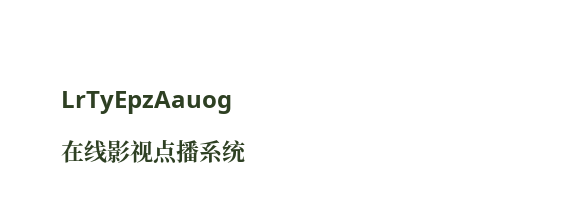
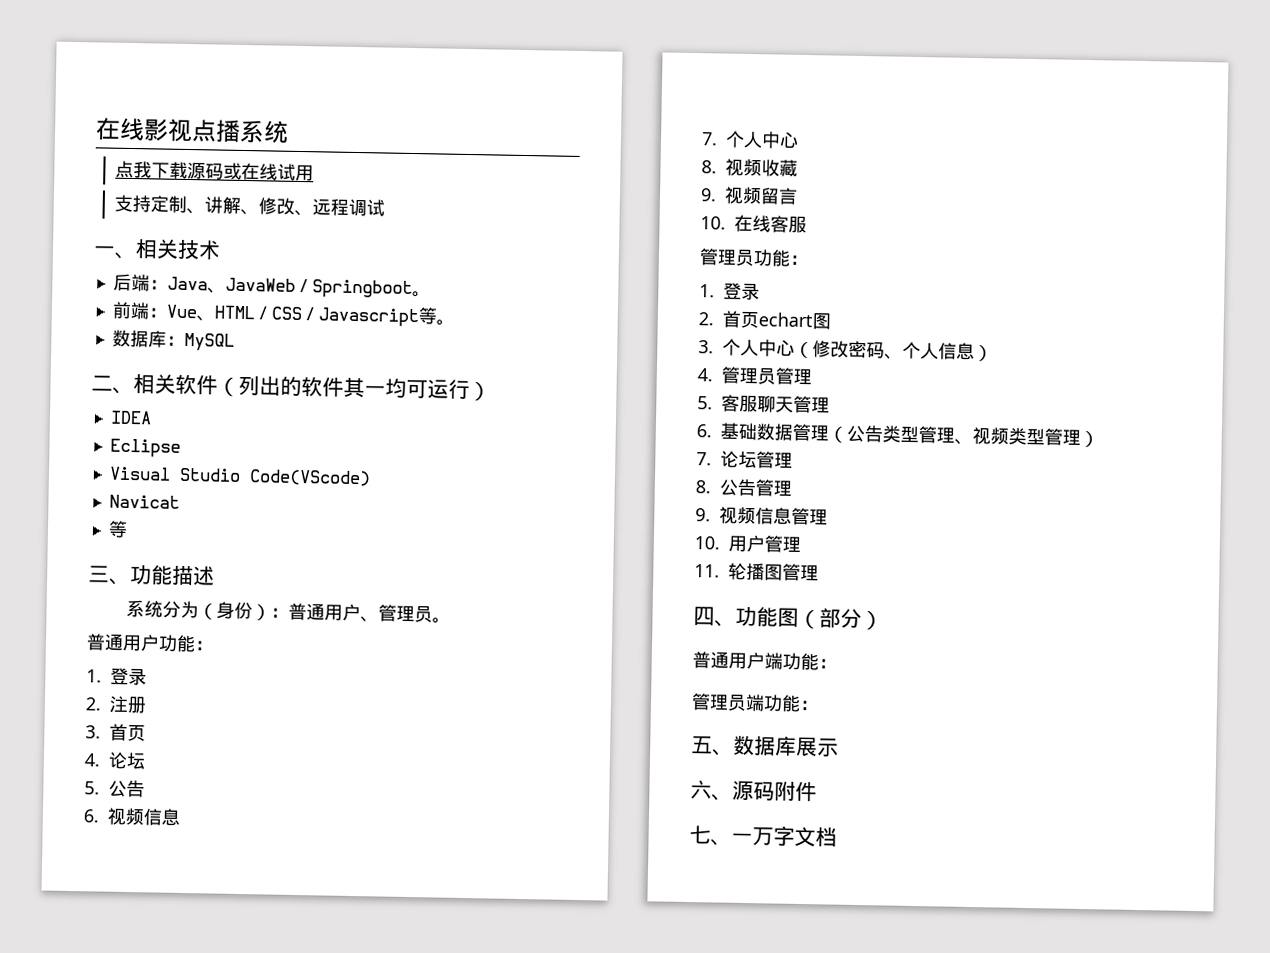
- LrTyEpzAauog
+ 点我下载源码或在线试用
+ 支持定制、讲解、修改、远程调试
+ 一、相关技术
+ 后端：Java、JavaWeb / Springboot。
+ 前端：Vue、HTML / CSS / Javascript等。
+ 数据库：MySQL
+ 二、相关软件（列出的软件其一均可运行）
+ IDEA
+ Eclipse
+ Visual Studio Code(VScode)
+ Navicat
+ 等
+ 三、功能描述
+ 系统分为（身份）：普通用户、管理员。
+ 普通用户功能：
+ 1.登录
+ 2.注册
+ 3.首页
+ 4.论坛
+ 5.公告
+ 6.视频信息
+ 7.个人中心
+ 8.视频收藏
+ 9.视频留言
+ 10.在线客服
+ 管理员功能：
+ 1.登录
+ 2.首页echart图
+ 3.个人中心（修改密码、个人信息）
+ 4.管理员管理
+ 5.客服聊天管理
+ 6.基础数据管理（公告类型管理、视频类型管理）
+ 7.论坛管理
+ 8.公告管理
+ 9.视频信息管理
+ 10.用户管理
+ 11.轮播图管理
+ 四、功能图（部分）
+ 普通用户端功能：
+ 管理员端功能：
+ 五、数据库展示
+ 六、源码附件
+ 七、一万字文档

